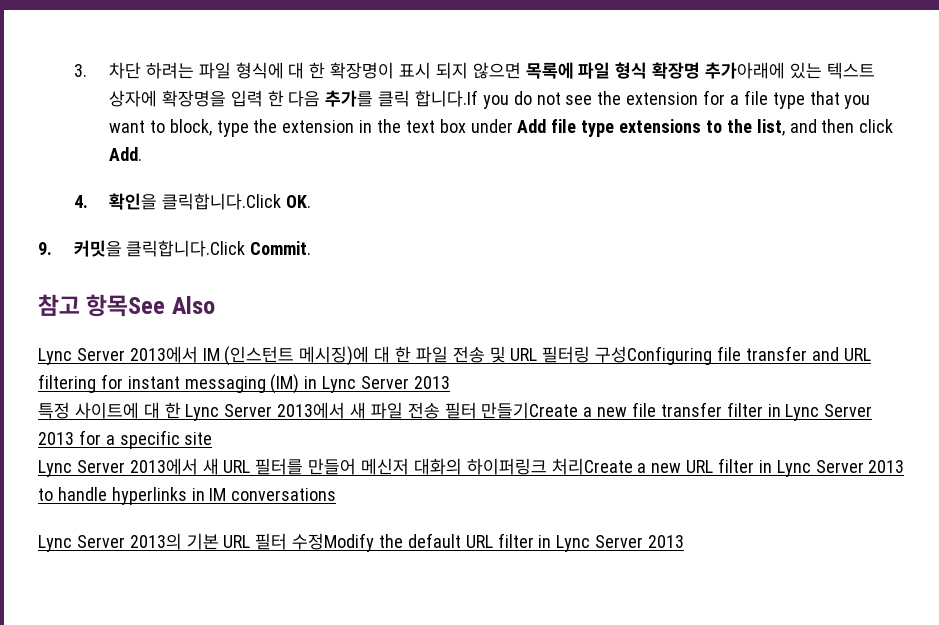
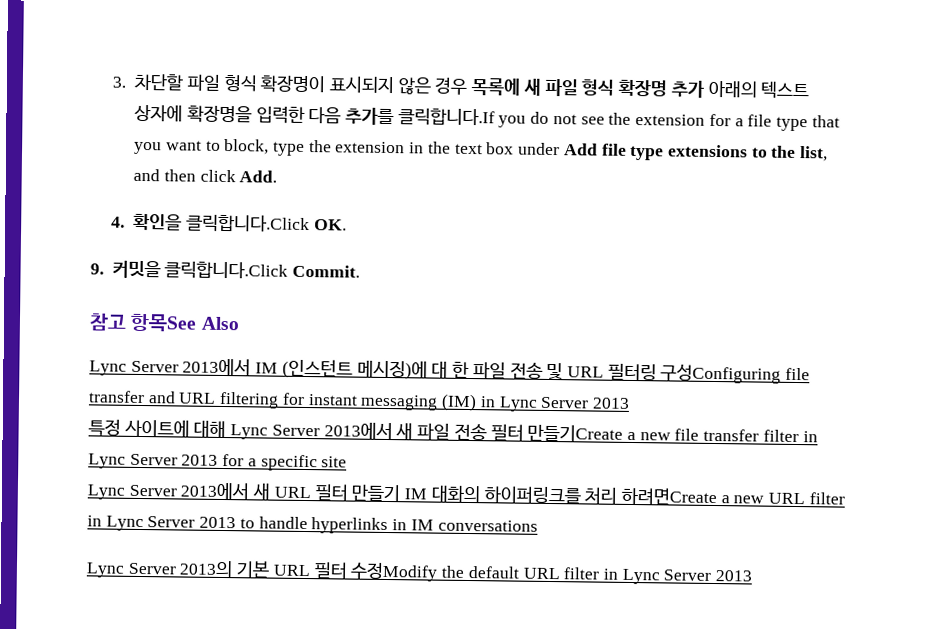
- 3. 차단 하려는 파일 형식에 대 한 확장명이 표시 되지 않으면 목록에 파일 형식 확장명 추가아래에 있는 텍스트 상자에 확장명을 입력 한 다음 추가를 클릭 합니다.If you do not see the extension for a file type that you want to block, type the extension in the text box under Add file type extensions to the list, and then click Add.
+ 3. 차단할 파일 형식 확장명이 표시되지 않은 경우 목록에 새 파일 형식 확장명 추가 아래의 텍스트 상자에 확장명을 입력한 다음 추가를 클릭합니다.If you do not see the extension for a file type that you want to block, type the extension in the text box under Add file type extensions to the list, and then click Add.
- 특정 사이트에 대 한 Lync Server 2013에서 새 파일 전송 필터 만들기Create a new file transfer filter in Lync Server 2013 for a specific site
+ 특정 사이트에 대해 Lync Server 2013에서 새 파일 전송 필터 만들기Create a new file transfer filter in Lync Server 2013 for a specific site
- Lync Server 2013에서 새 URL 필터를 만들어 메신저 대화의 하이퍼링크 처리Create a new URL filter in Lync Server 2013 to handle hyperlinks in IM conversations
+ Lync Server 2013에서 새 URL 필터 만들기 IM 대화의 하이퍼링크를 처리 하려면Create a new URL filter in Lync Server 2013 to handle hyperlinks in IM conversations

